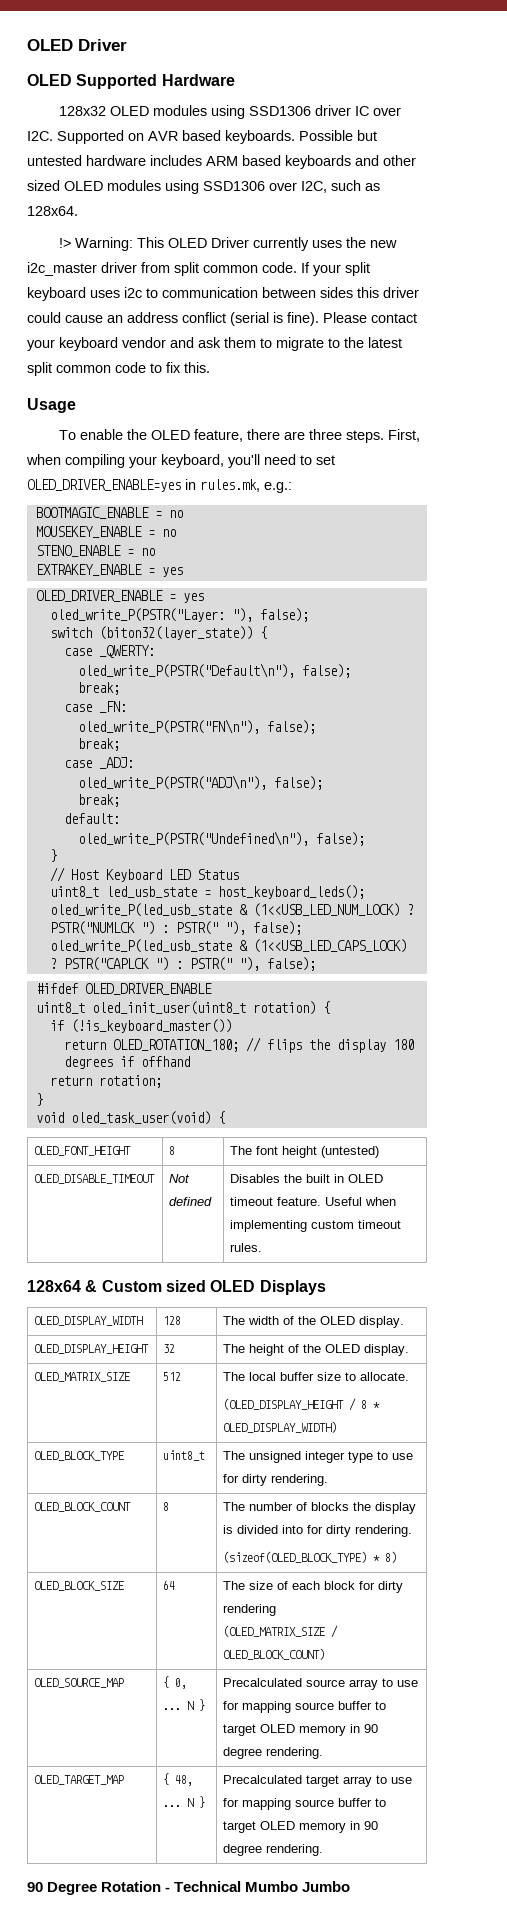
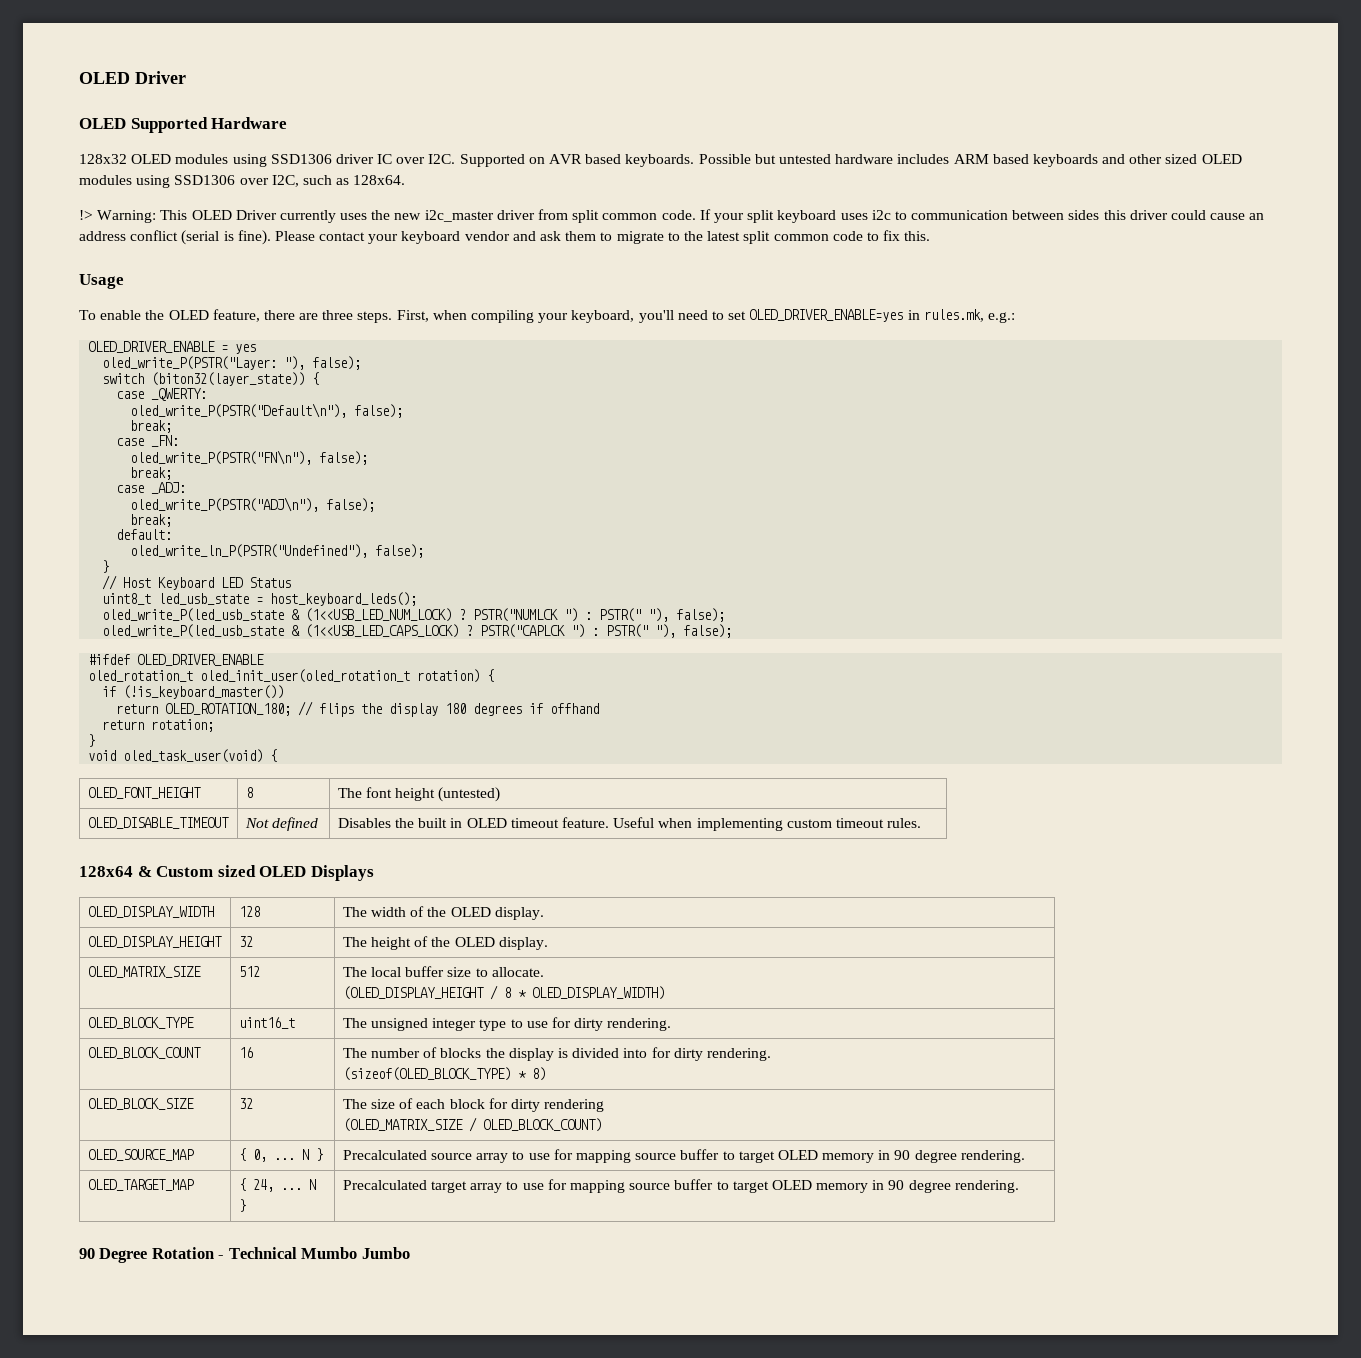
- BOOTMAGIC_ENABLE = no
- MOUSEKEY_ENABLE = no
- STENO_ENABLE = no
- EXTRAKEY_ENABLE = yes
- oled_write_P(PSTR("Undefined\n"), false);
+ oled_write_ln_P(PSTR("Undefined"), false);
- uint8_t oled_init_user(uint8_t rotation) {
+ oled_rotation_t oled_init_user(oled_rotation_t rotation) {
- OLED_BLOCK_TYPE | uint8_t | The unsigned integer type to use for dirty rendering.
+ OLED_BLOCK_TYPE | uint16_t | The unsigned integer type to use for dirty rendering.
- OLED_BLOCK_COUNT | 8 | The number of blocks the display is divided into for dirty rendering.
+ OLED_BLOCK_COUNT | 16 | The number of blocks the display is divided into for dirty rendering.
- OLED_BLOCK_SIZE | 64 | The size of each block for dirty rendering
+ OLED_BLOCK_SIZE | 32 | The size of each block for dirty rendering
- OLED_TARGET_MAP | { 48, ... N } | Precalculated target array to use for mapping source buffer to target OLED memory in 90 degree rendering.
+ OLED_TARGET_MAP | { 24, ... N } | Precalculated target array to use for mapping source buffer to target OLED memory in 90 degree rendering.

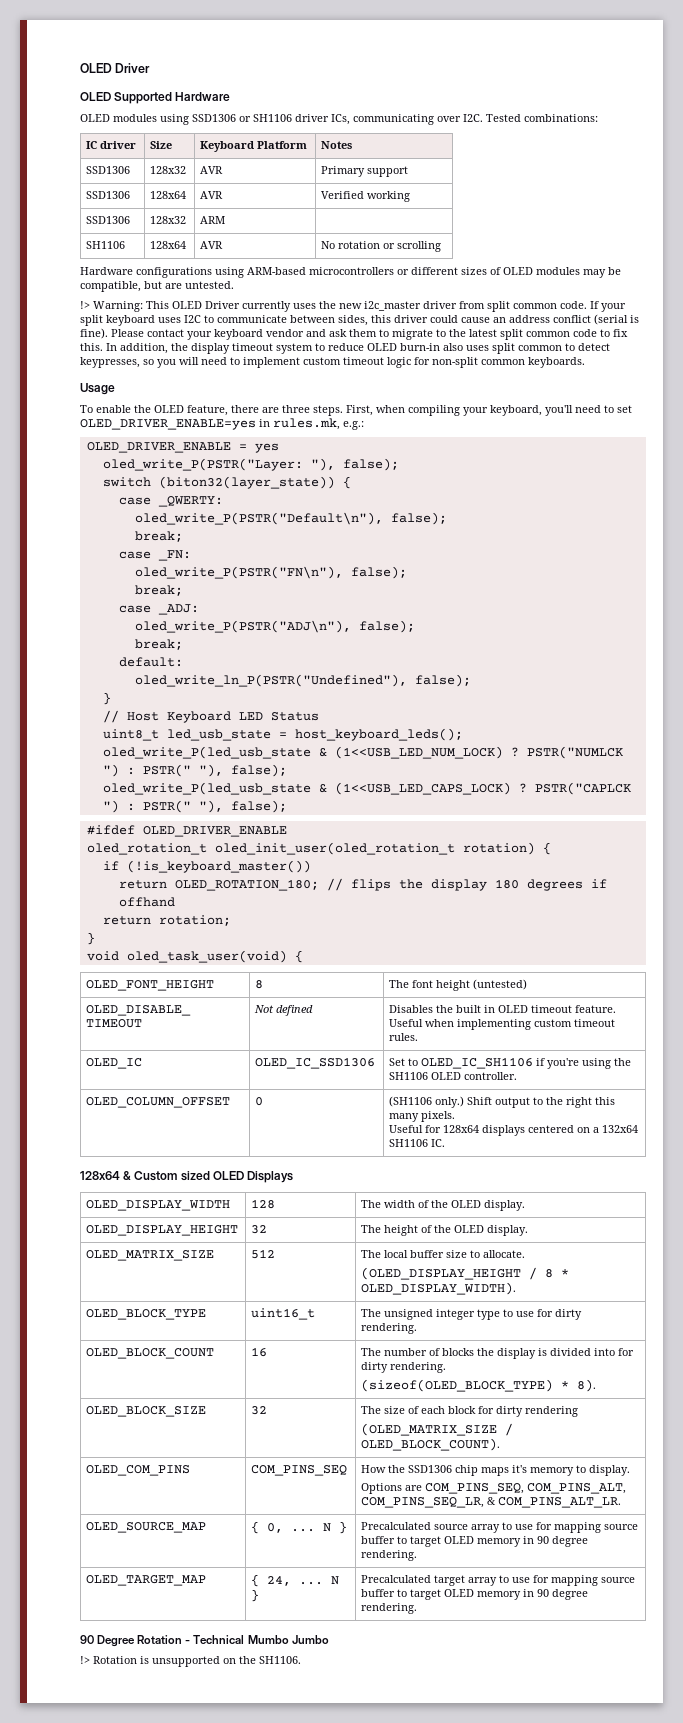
- 128x32 OLED modules using SSD1306 driver IC over I2C. Supported on AVR based keyboards. Possible but untested hardware includes ARM based keyboards and other sized OLED modules using SSD1306 over I2C, such as 128x64.
+ OLED modules using SSD1306 or SH1106 driver ICs, communicating over I2C. Tested combinations:
+ IC driver | Size | Keyboard Platform | Notes
+ SSD1306 | 128x32 | AVR | Primary support
+ SSD1306 | 128x64 | AVR | Verified working
+ SSD1306 | 128x32 | ARM |
+ SH1106 | 128x64 | AVR | No rotation or scrolling
+ Hardware configurations using ARM-based microcontrollers or different sizes of OLED modules may be compatible, but are untested.
- If your split keyboard uses i2c to communication between sides this driver could cause an address conflict (serial is fine).
+ If your split keyboard uses I2C to communicate between sides, this driver could cause an address conflict (serial is fine).
+ In addition, the display timeout system to reduce OLED burn-in also uses split common to detect keypresses, so you will need to implement custom timeout logic for non-split common keyboards.
+ OLED_IC | OLED_IC_SSD1306 | Set to OLED_IC_SH1106 if you're using the SH1106 OLED controller.
+ OLED_COLUMN_OFFSET | 0 | (SH1106 only.) Shift output to the right this many pixels.
+ Useful for 128x64 displays centered on a 132x64 SH1106 IC.
  OLED_MATRIX_SIZE | 512 | The local buffer size to allocate.
- (OLED_DISPLAY_HEIGHT / 8 * OLED_DISPLAY_WIDTH)
+ (OLED_DISPLAY_HEIGHT / 8 * OLED_DISPLAY_WIDTH).
  OLED_BLOCK_COUNT | 16 | The number of blocks the display is divided into for dirty rendering.
- (sizeof(OLED_BLOCK_TYPE) * 8)
+ (sizeof(OLED_BLOCK_TYPE) * 8).
  OLED_BLOCK_SIZE | 32 | The size of each block for dirty rendering
- (OLED_MATRIX_SIZE / OLED_BLOCK_COUNT)
+ (OLED_MATRIX_SIZE / OLED_BLOCK_COUNT).
+ OLED_COM_PINS | COM_PINS_SEQ | How the SSD1306 chip maps it's memory to display.
+ Options are COM_PINS_SEQ, COM_PINS_ALT, COM_PINS_SEQ_LR, & COM_PINS_ALT_LR.
+ !> Rotation is unsupported on the SH1106.

